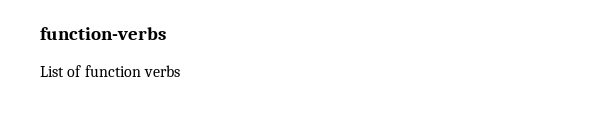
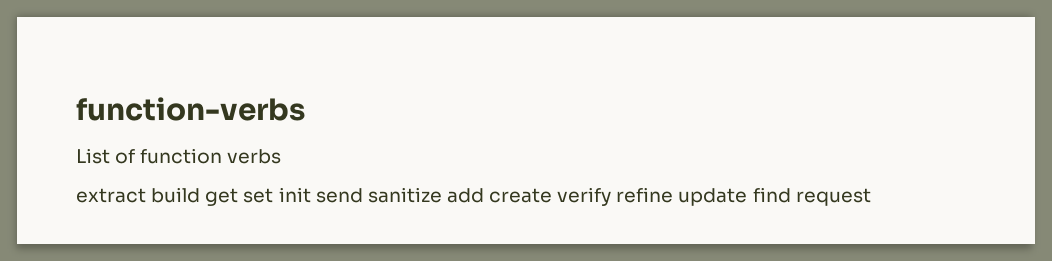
+ extract build get set init send sanitize add create verify refine update find request

